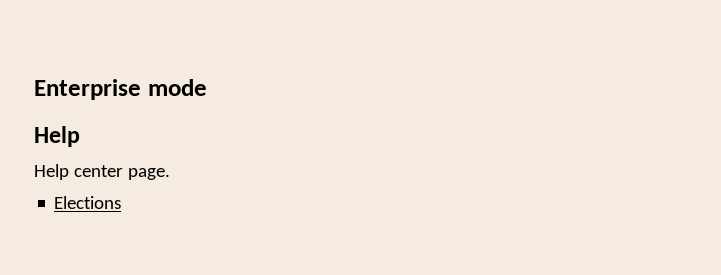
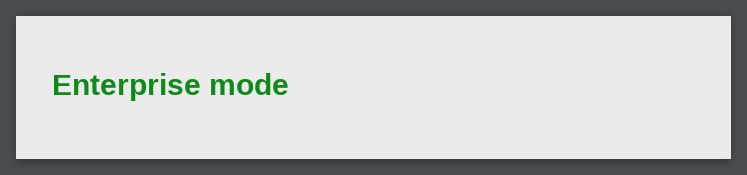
  Enterprise mode
- Help
- Help center page.
- Elections

